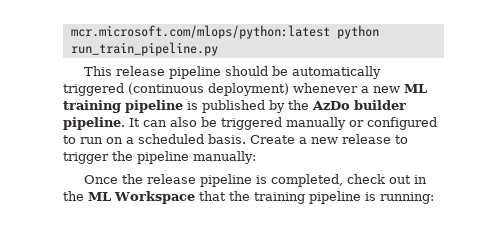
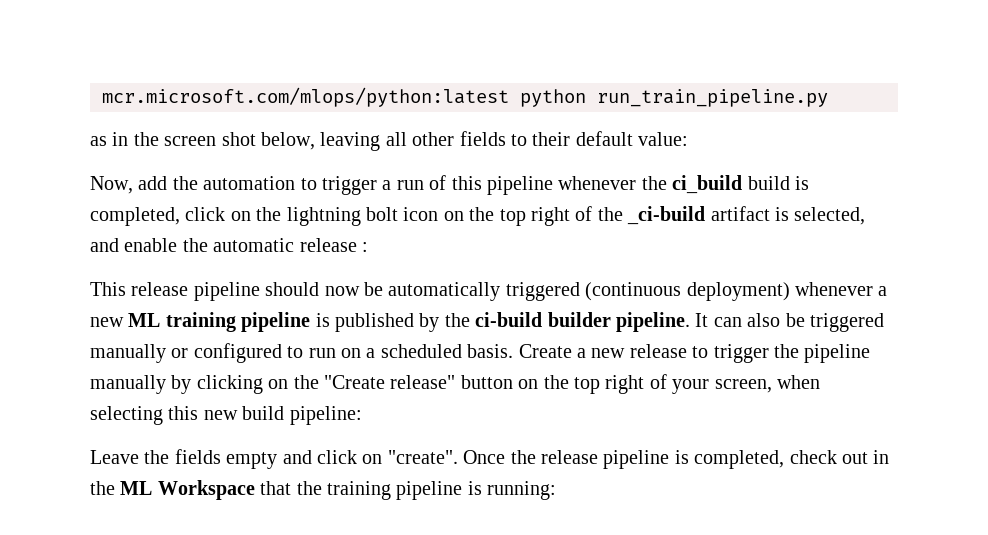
+ as in the screen shot below, leaving all other fields to their default value:
+ Now, add the automation to trigger a run of this pipeline whenever the ci_build build is completed, click on the lightning bolt icon on the top right of the _ci-build artifact is selected, and enable the automatic release :
- This release pipeline should be automatically triggered (continuous deployment) whenever a new ML training pipeline is published by the AzDo builder pipeline.
+ This release pipeline should now be automatically triggered (continuous deployment) whenever a new ML training pipeline is published by the ci-build builder pipeline.
- Create a new release to trigger the pipeline manually:
- Once the release pipeline is completed, check out in the ML Workspace that the training pipeline is running:
+ Create a new release to trigger the pipeline manually by clicking on the "Create release" button on the top right of your screen, when selecting this new build pipeline:
+ Leave the fields empty and click on "create". Once the release pipeline is completed, check out in the ML Workspace that the training pipeline is running:

